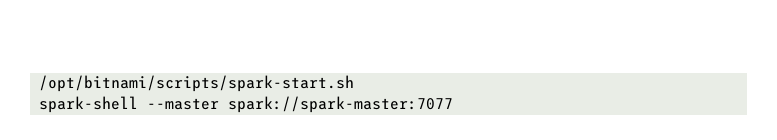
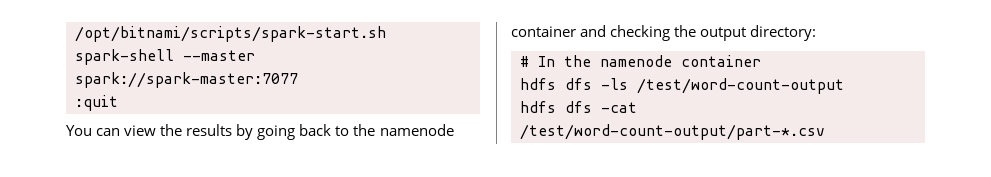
+ :quit
+ You can view the results by going back to the namenode container and checking the output directory:
+ # In the namenode container
+ hdfs dfs -ls /test/word-count-output
+ hdfs dfs -cat /test/word-count-output/part-*.csv

